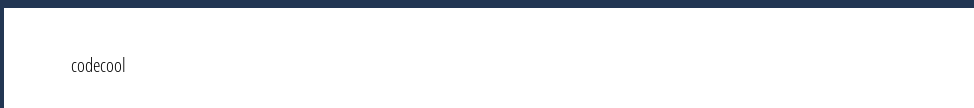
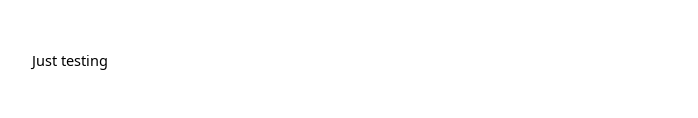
- codecool
+ Just testing

